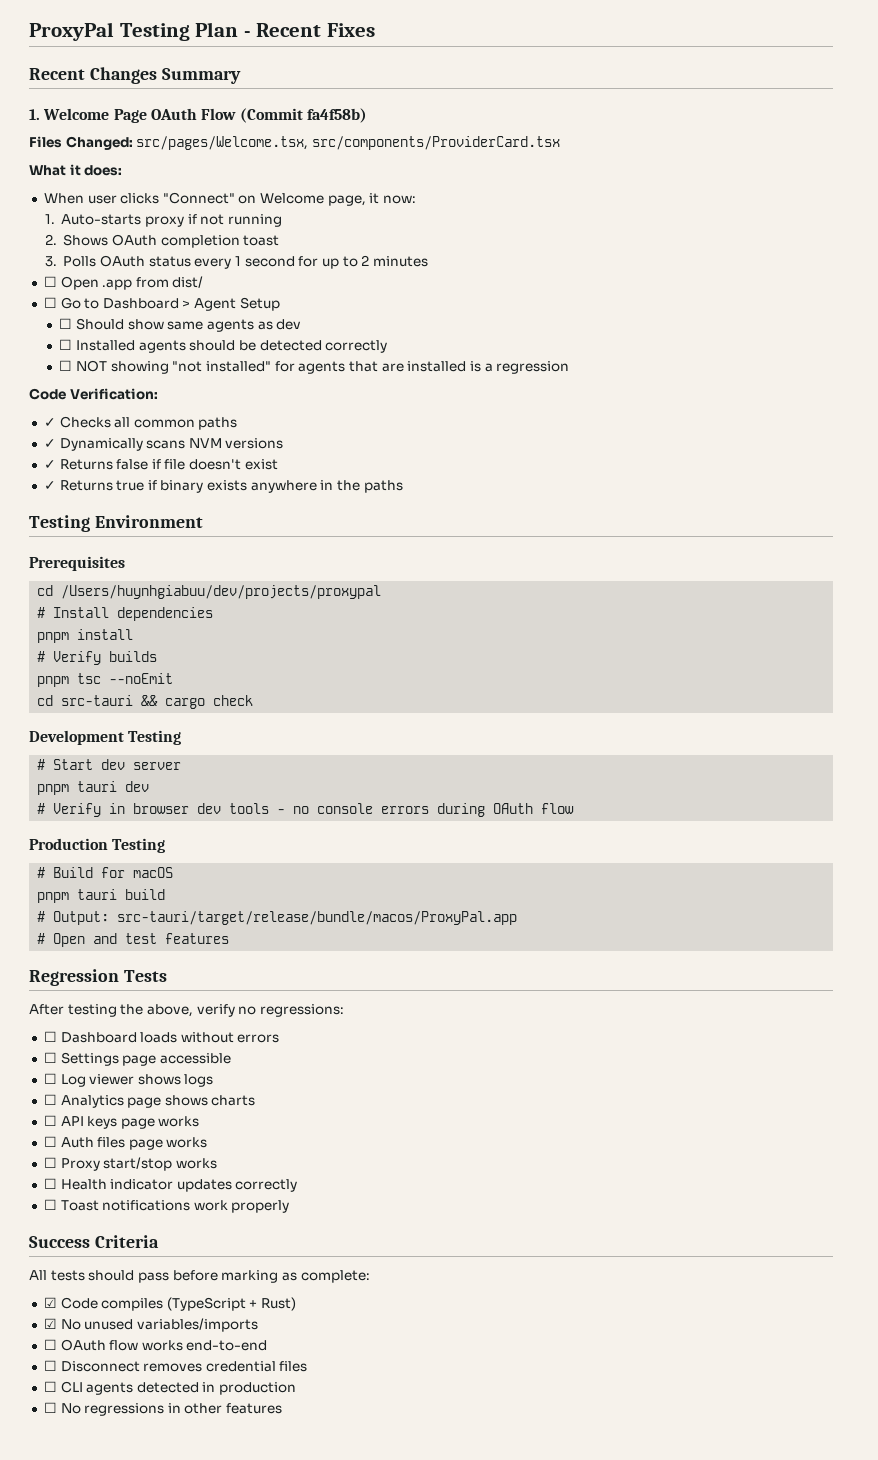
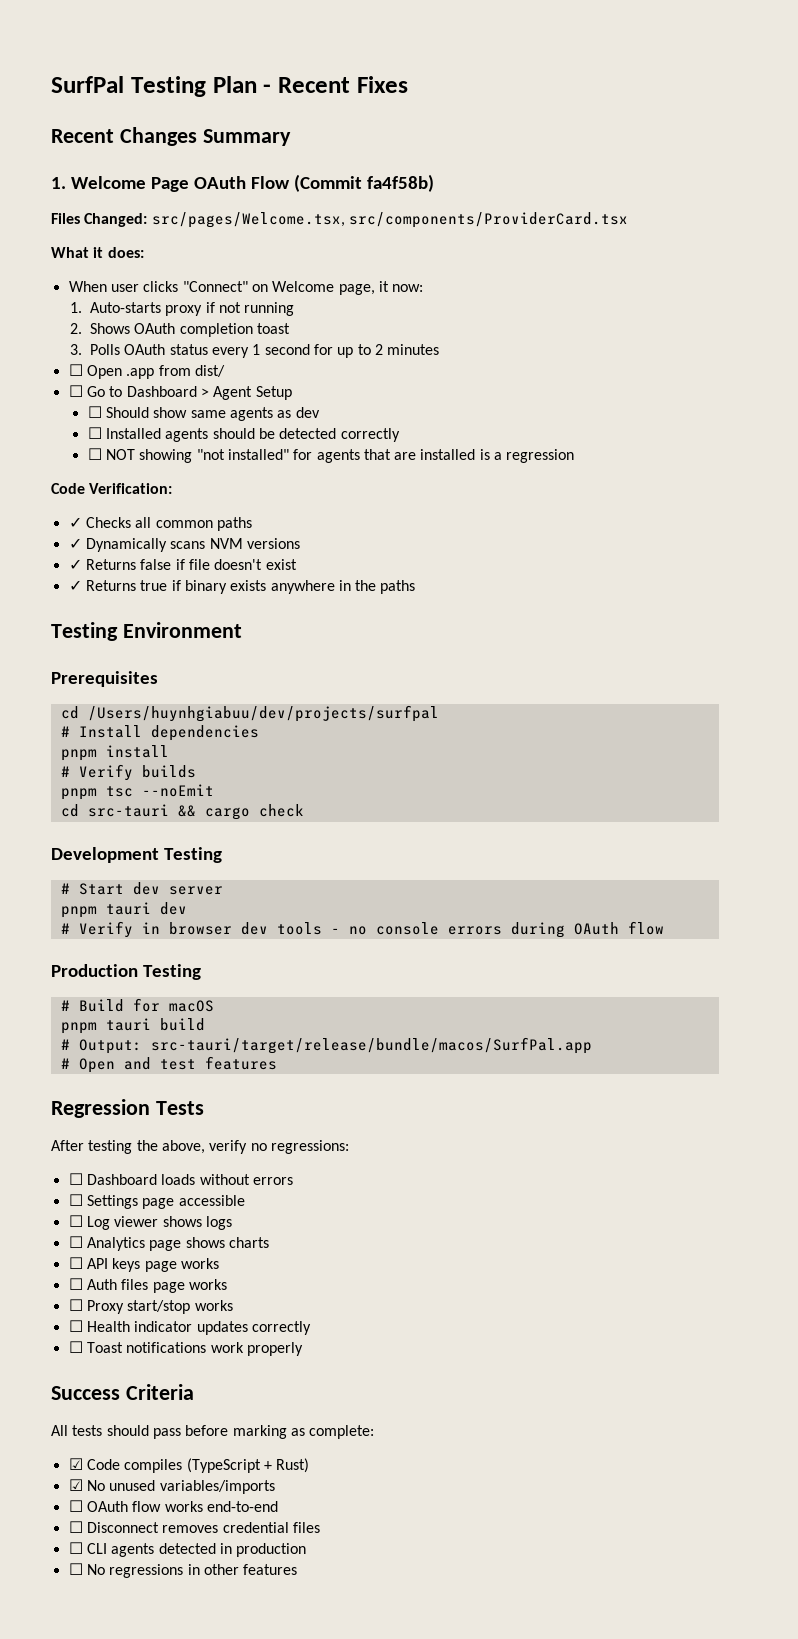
- ProxyPal Testing Plan - Recent Fixes
+ SurfPal Testing Plan - Recent Fixes
- cd /Users/huynhgiabuu/dev/projects/proxypal
+ cd /Users/huynhgiabuu/dev/projects/surfpal
- # Output: src-tauri/target/release/bundle/macos/ProxyPal.app
+ # Output: src-tauri/target/release/bundle/macos/SurfPal.app

